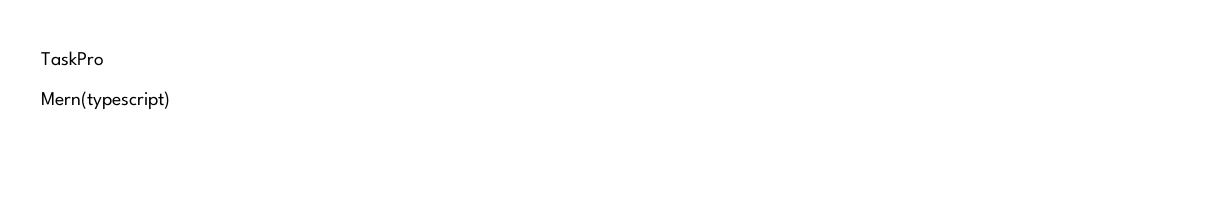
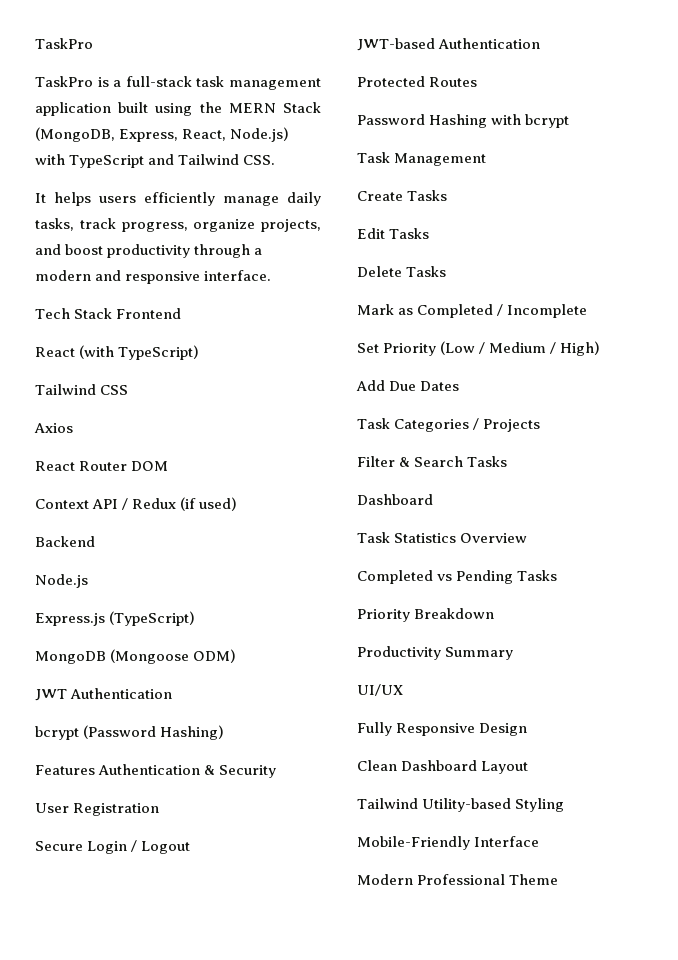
- Mern(typescript)
+ TaskPro is a full-stack task management application built using the MERN Stack (MongoDB, Express, React, Node.js) with TypeScript and Tailwind CSS.
+ It helps users efficiently manage daily tasks, track progress, organize projects, and boost productivity through a modern and responsive interface.
+ Tech Stack Frontend
+ React (with TypeScript)
+ Tailwind CSS
+ Axios
+ React Router DOM
+ Context API / Redux (if used)
+ Backend
+ Node.js
+ Express.js (TypeScript)
+ MongoDB (Mongoose ODM)
+ JWT Authentication
+ bcrypt (Password Hashing)
+ Features Authentication & Security
+ User Registration
+ Secure Login / Logout
+ JWT-based Authentication
+ Protected Routes
+ Password Hashing with bcrypt
+ Task Management
+ Create Tasks
+ Edit Tasks
+ Delete Tasks
+ Mark as Completed / Incomplete
+ Set Priority (Low / Medium / High)
+ Add Due Dates
+ Task Categories / Projects
+ Filter & Search Tasks
+ Dashboard
+ Task Statistics Overview
+ Completed vs Pending Tasks
+ Priority Breakdown
+ Productivity Summary
+ UI/UX
+ Fully Responsive Design
+ Clean Dashboard Layout
+ Tailwind Utility-based Styling
+ Mobile-Friendly Interface
+ Modern Professional Theme

